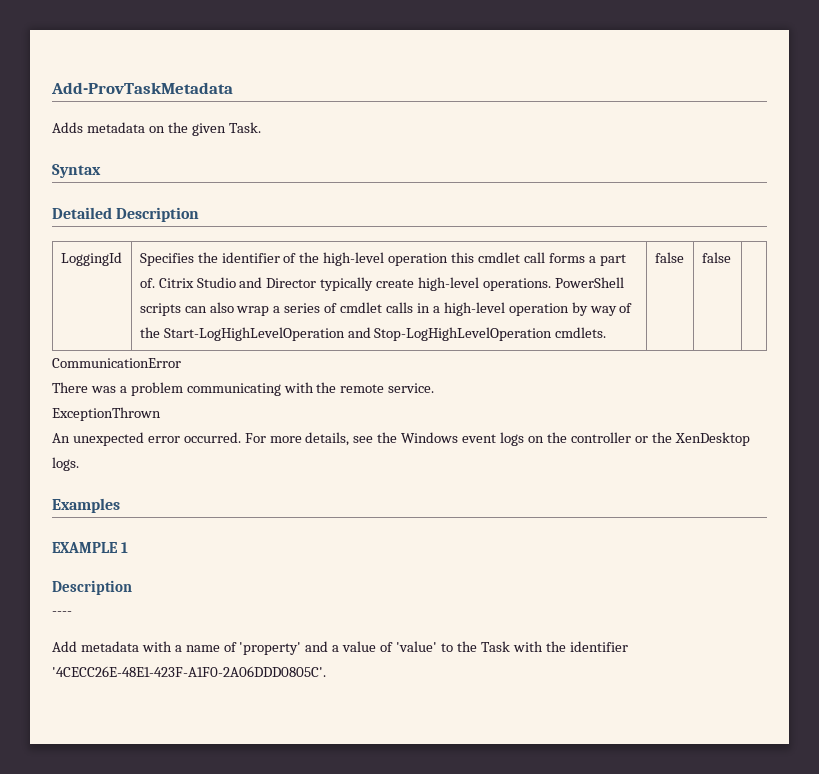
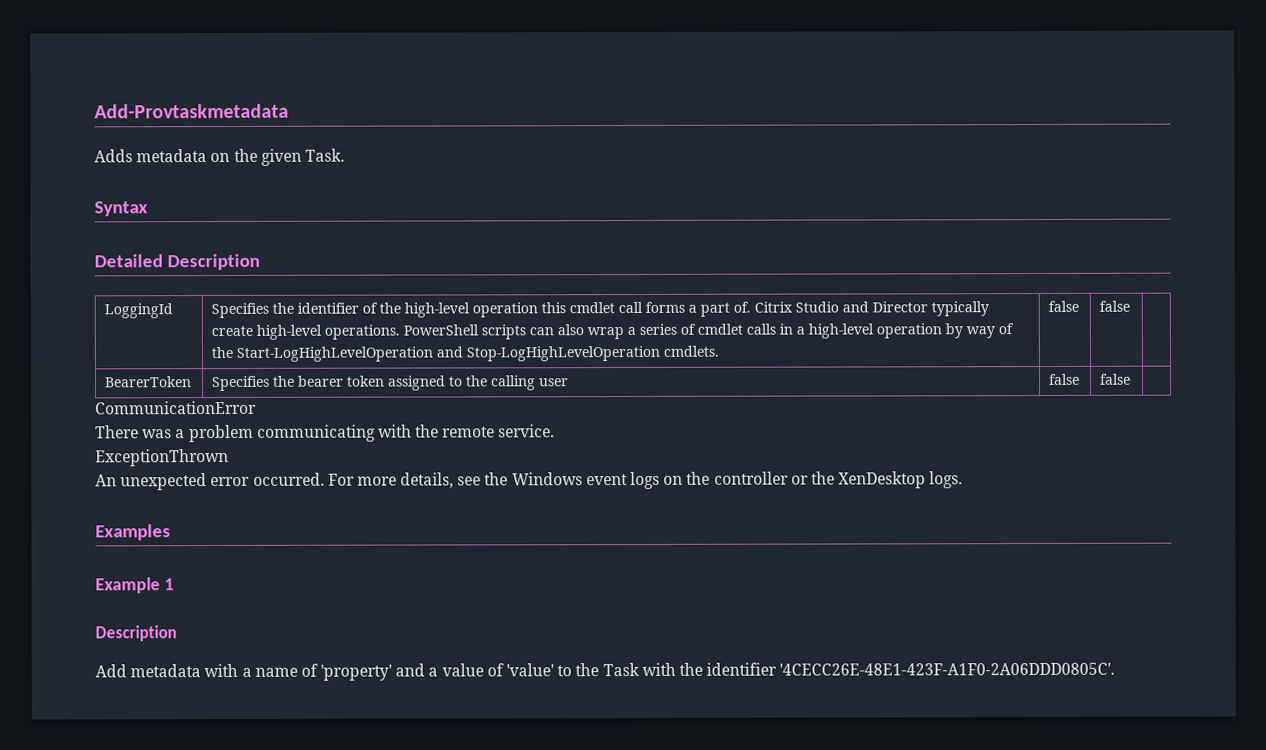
- Add-ProvTaskMetadata
+ Add-Provtaskmetadata
+ BearerToken | Specifies the bearer token assigned to the calling user | false | false |
- EXAMPLE 1
+ Example 1
- ----

